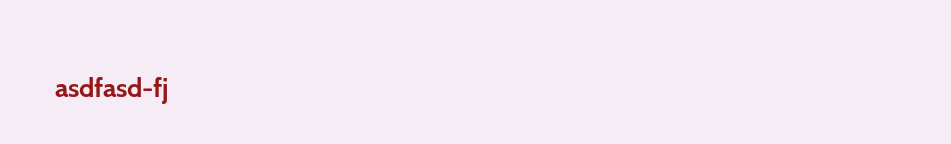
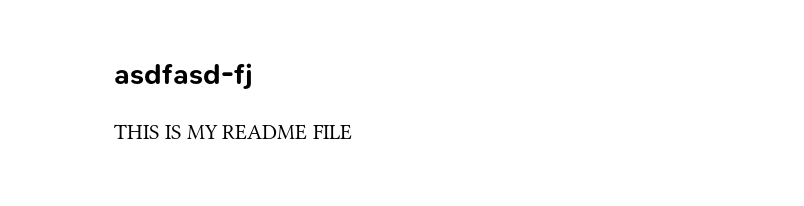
+ THIS IS MY README FILE

